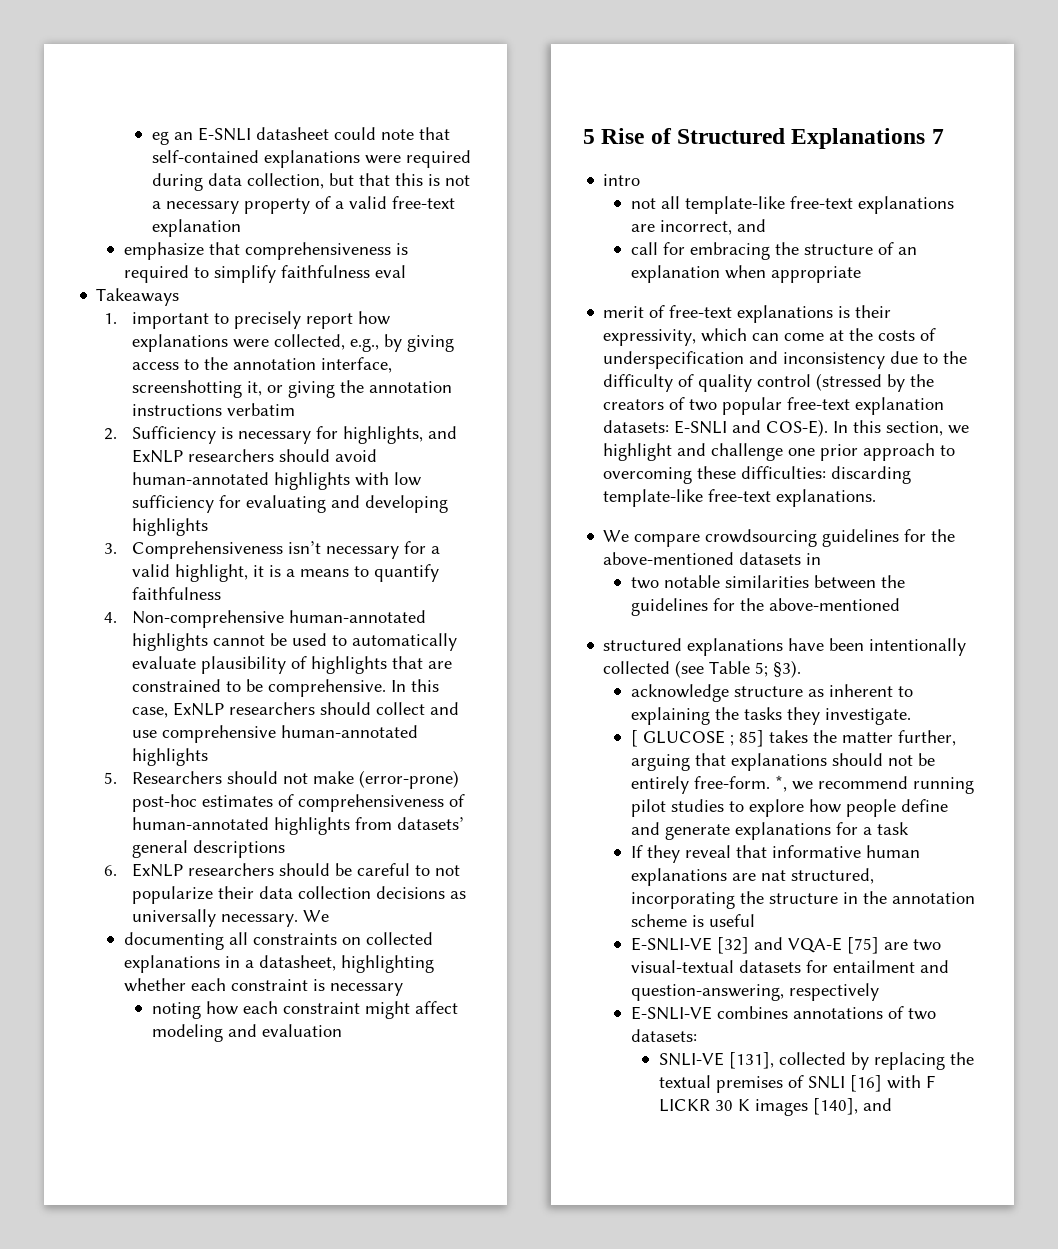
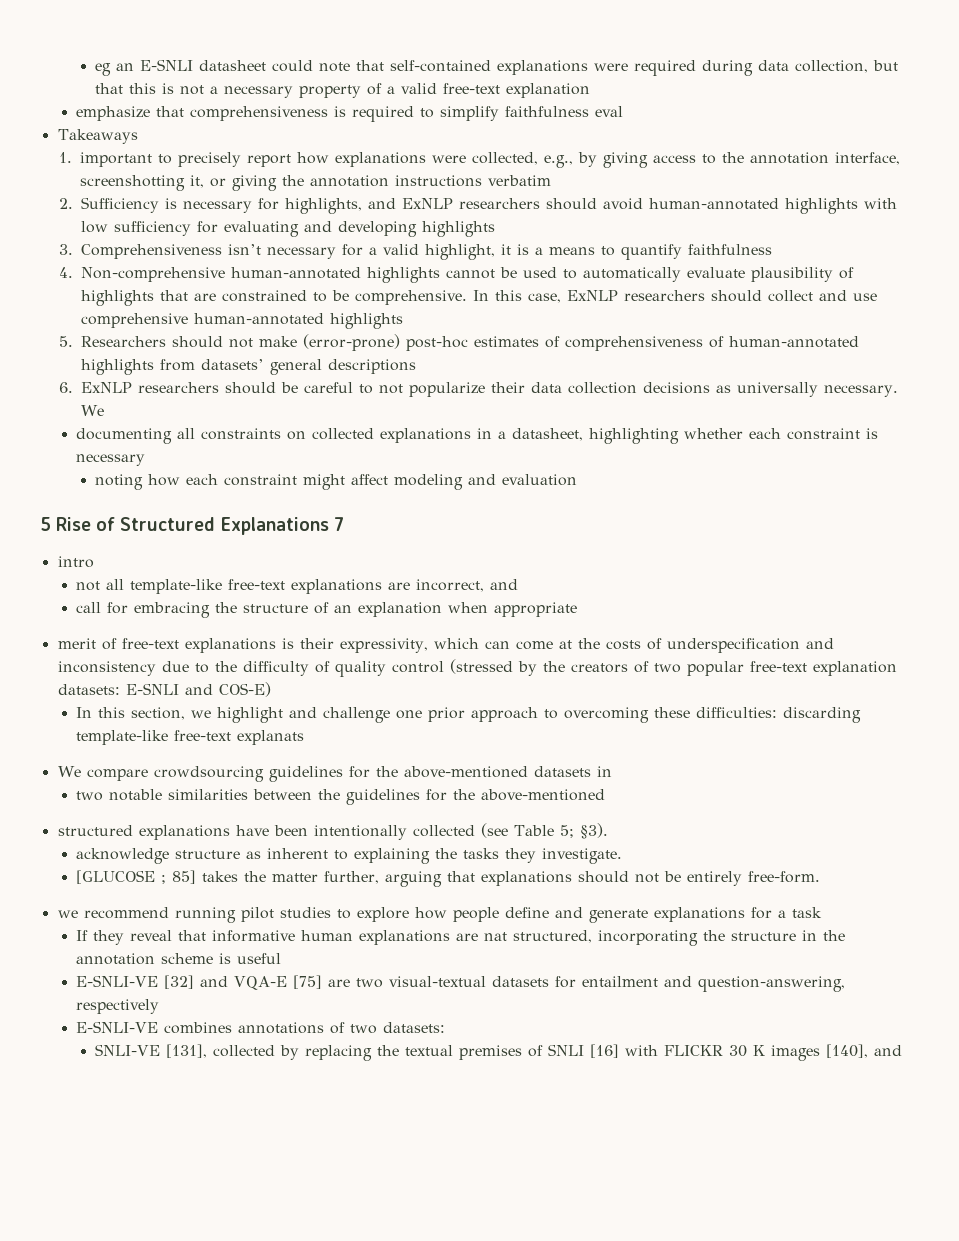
- merit of free-text explanations is their expressivity, which can come at the costs of underspecification and inconsistency due to the difficulty of quality control (stressed by the creators of two popular free-text explanation datasets: E-SNLI and COS-E). In this section, we highlight and challenge one prior approach to overcoming these difficulties: discarding template-like free-text explanations.
+ merit of free-text explanations is their expressivity, which can come at the costs of underspecification and inconsistency due to the difficulty of quality control (stressed by the creators of two popular free-text explanation datasets: E-SNLI and COS-E)
+ In this section, we highlight and challenge one prior approach to overcoming these difficulties: discarding template-like free-text explanats
- [ GLUCOSE ; 85] takes the matter further, arguing that explanations should not be entirely free-form. *, we recommend running pilot studies to explore how people define and generate explanations for a task
+ [GLUCOSE ; 85] takes the matter further, arguing that explanations should not be entirely free-form.
+ we recommend running pilot studies to explore how people define and generate explanations for a task
- SNLI-VE [131], collected by replacing the textual premises of SNLI [16] with F LICKR 30 K images [140], and
+ SNLI-VE [131], collected by replacing the textual premises of SNLI [16] with FLICKR 30 K images [140], and

